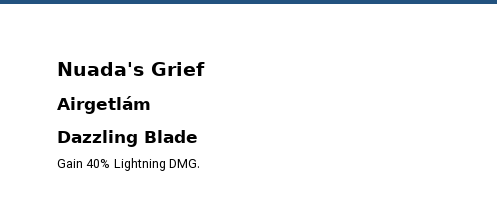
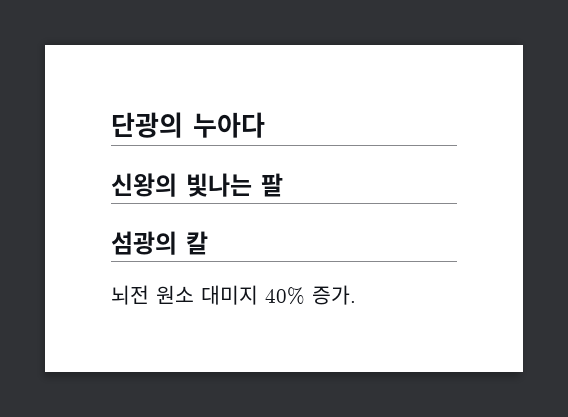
- Nuada's Grief
- Airgetlám
- Dazzling Blade
- Gain 40% Lightning DMG.
+ 단광의 누아다
+ 신왕의 빛나는 팔
+ 섬광의 칼
+ 뇌전 원소 대미지 40% 증가.

